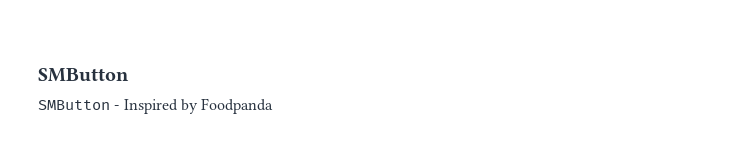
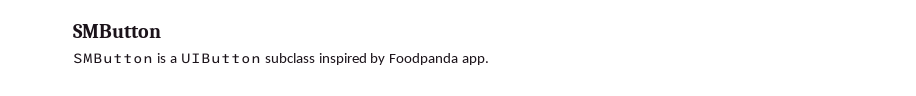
- SMButton - Inspired by Foodpanda
+ SMButton is a UIButton subclass inspired by Foodpanda app.

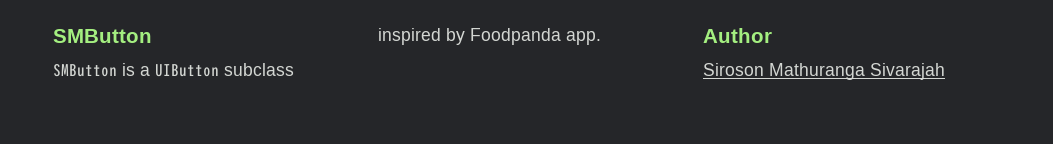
+ Author
+ Siroson Mathuranga Sivarajah

